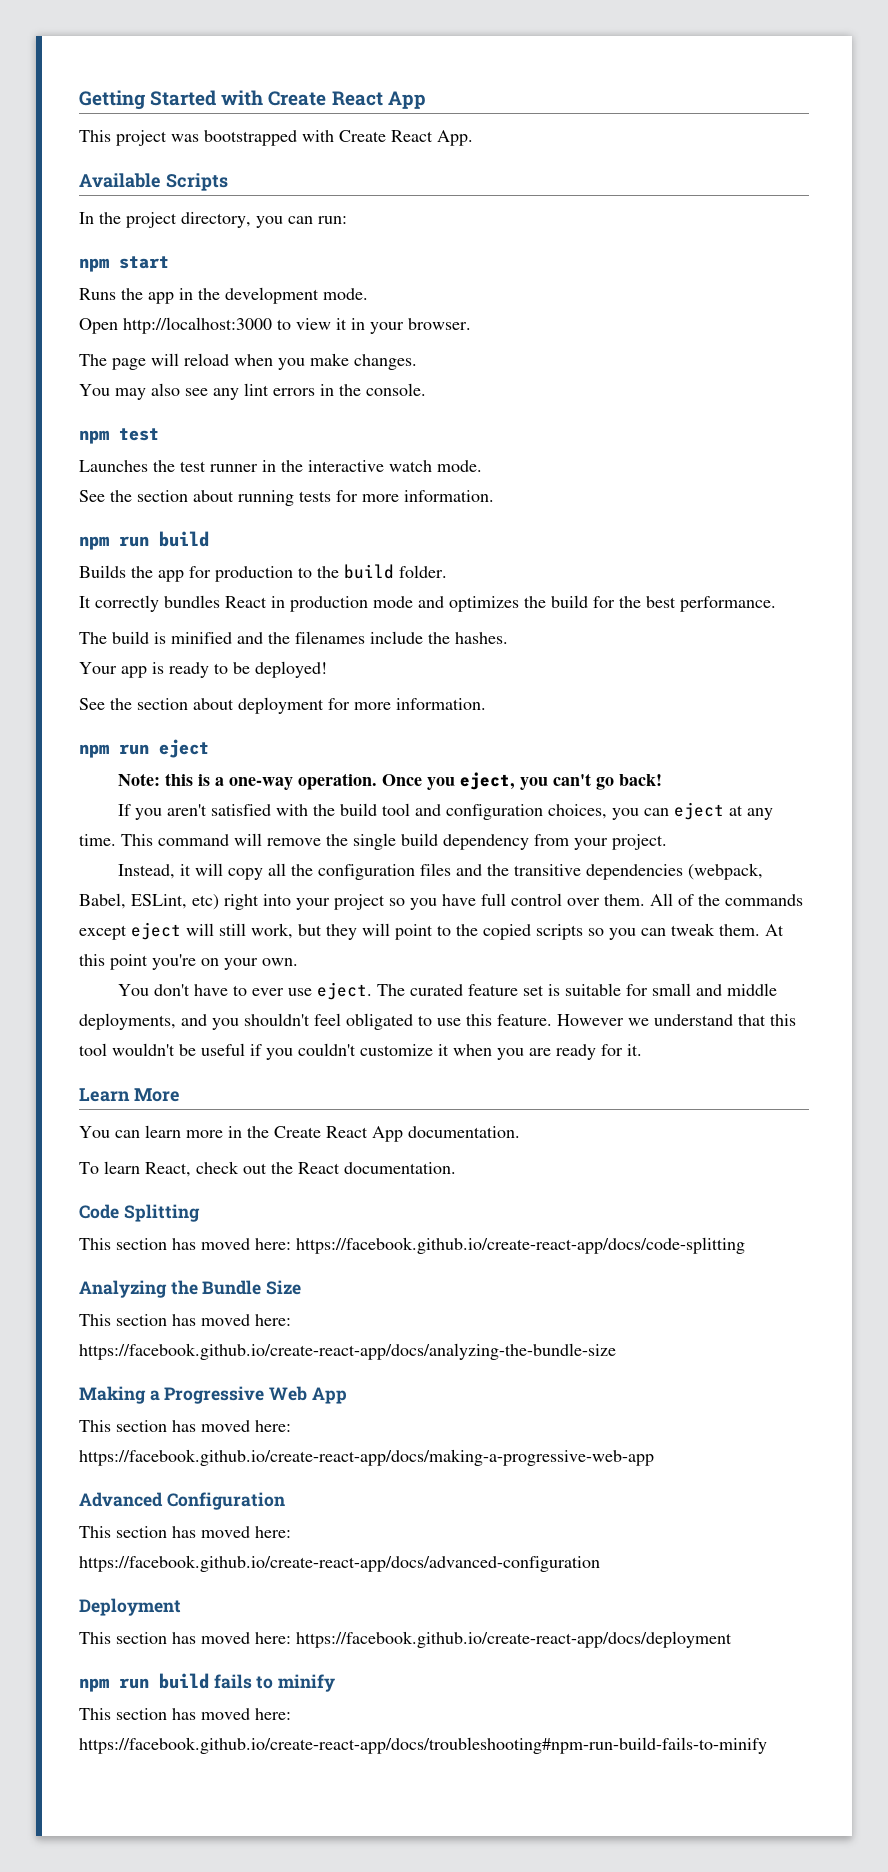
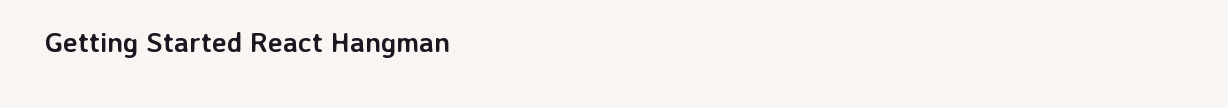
- Getting Started with Create React App
- This project was bootstrapped with Create React App.
- Available Scripts
- In the project directory, you can run:
- npm start
- Runs the app in the development mode.
- Open http://localhost:3000 to view it in your browser.
- The page will reload when you make changes.
- You may also see any lint errors in the console.
- npm test
- Launches the test runner in the interactive watch mode.
- See the section about running tests for more information.
- npm run build
- Builds the app for production to the build folder.
- It correctly bundles React in production mode and optimizes the build for the best performance.
- The build is minified and the filenames include the hashes.
- Your app is ready to be deployed!
- See the section about deployment for more information.
- npm run eject
- Note: this is a one-way operation. Once you eject, you can't go back!
- If you aren't satisfied with the build tool and configuration choices, you can eject at any time. This command will remove the single build dependency from your project.
- Instead, it will copy all the configuration files and the transitive dependencies (webpack, Babel, ESLint, etc) right into your project so you have full control over them. All of the commands except eject will still work, but they will point to the copied scripts so you can tweak them. At this point you're on your own.
- You don't have to ever use eject. The curated feature set is suitable for small and middle deployments, and you shouldn't feel obligated to use this feature. However we understand that this tool wouldn't be useful if you couldn't customize it when you are ready for it.
- Learn More
- You can learn more in the Create React App documentation.
- To learn React, check out the React documentation.
- Code Splitting
- This section has moved here: https://facebook.github.io/create-react-app/docs/code-splitting
- Analyzing the Bundle Size
- This section has moved here: https://facebook.github.io/create-react-app/docs/analyzing-the-bundle-size
- Making a Progressive Web App
- This section has moved here: https://facebook.github.io/create-react-app/docs/making-a-progressive-web-app
- Advanced Configuration
- This section has moved here: https://facebook.github.io/create-react-app/docs/advanced-configuration
- Deployment
- This section has moved here: https://facebook.github.io/create-react-app/docs/deployment
- npm run build fails to minify
- This section has moved here: https://facebook.github.io/create-react-app/docs/troubleshooting#npm-run-build-fails-to-minify
+ Getting Started React Hangman

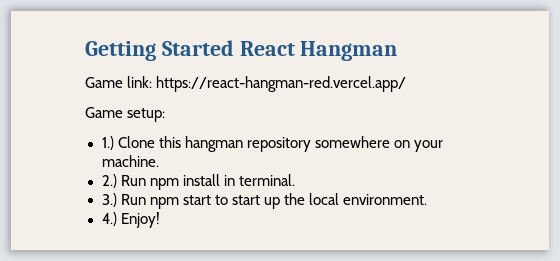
+ Game link: https://react-hangman-red.vercel.app/
+ Game setup:
+ 1.) Clone this hangman repository somewhere on your machine.
+ 2.) Run npm install in terminal.
+ 3.) Run npm start to start up the local environment.
+ 4.) Enjoy!

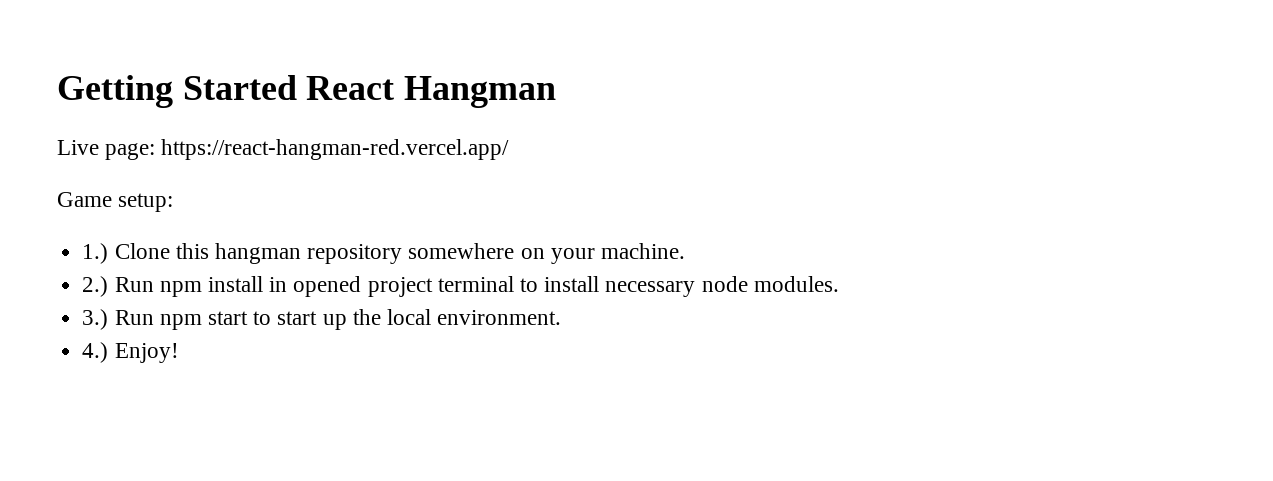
- Game link: https://react-hangman-red.vercel.app/
+ Live page: https://react-hangman-red.vercel.app/
- 2.) Run npm install in terminal.
+ 2.) Run npm install in opened project terminal to install necessary node modules.

